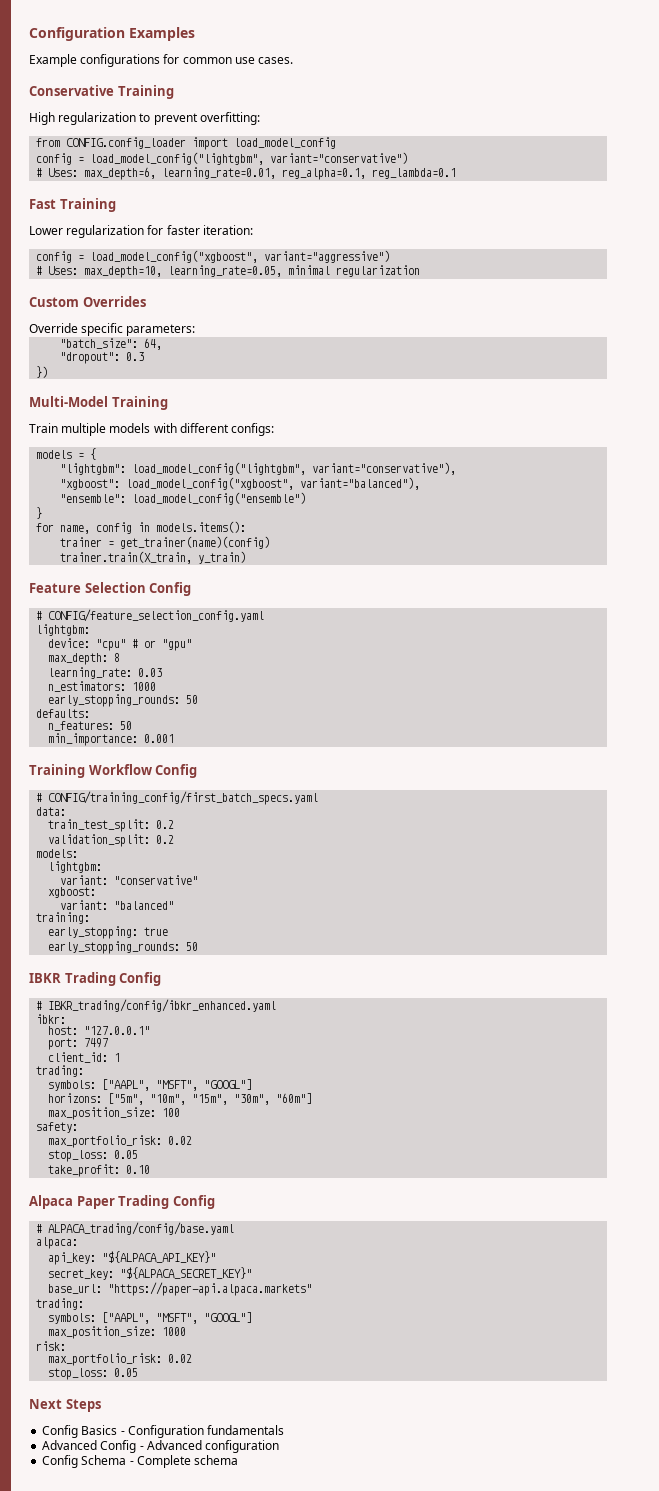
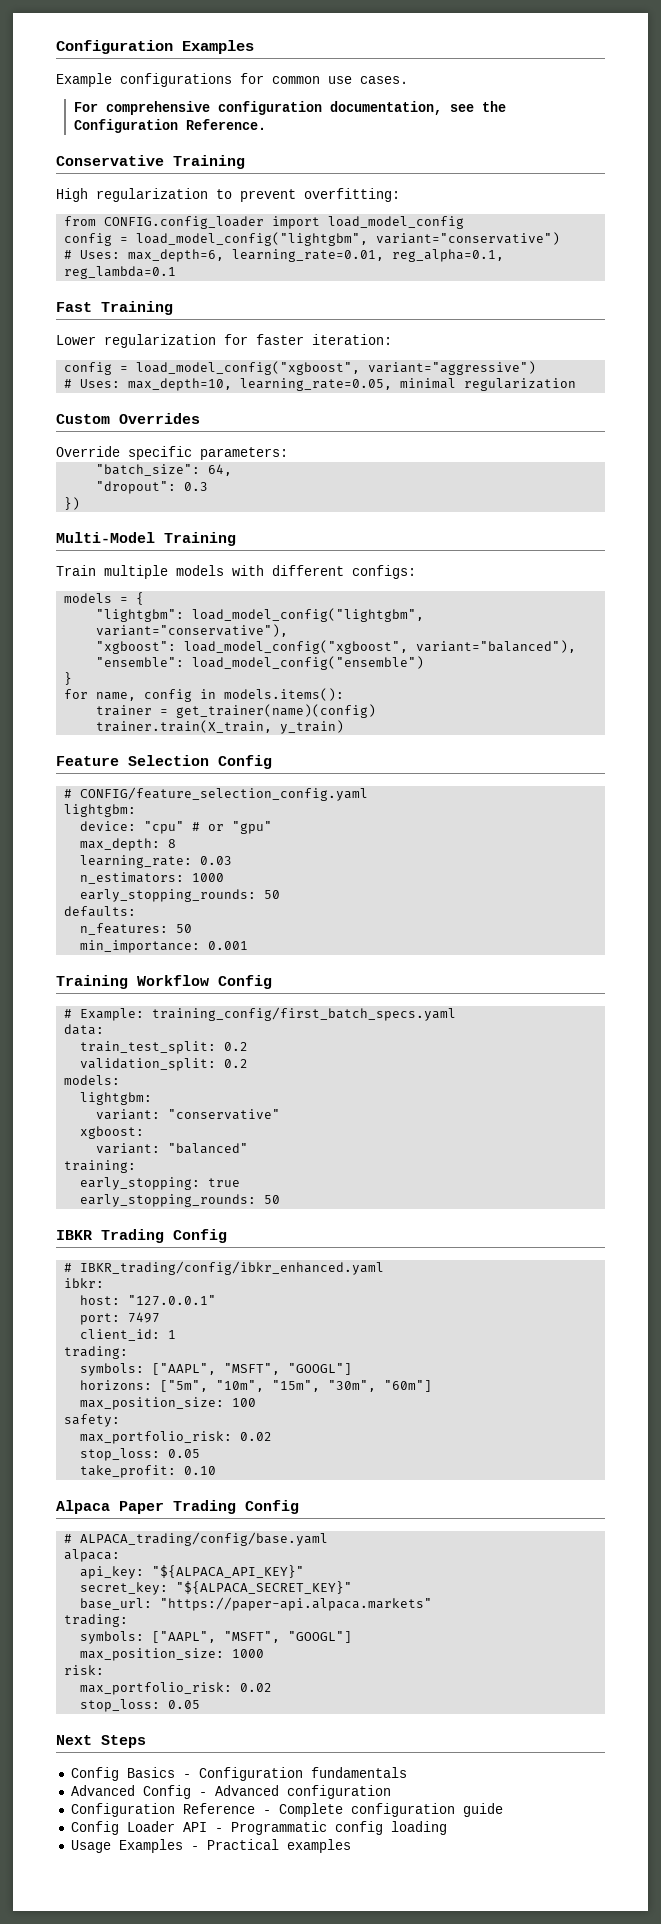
+ For comprehensive configuration documentation, see the Configuration Reference.
- # CONFIG/training_config/first_batch_specs.yaml
+ # Example: training_config/first_batch_specs.yaml
- Config Schema - Complete schema
+ Configuration Reference - Complete configuration guide
+ Config Loader API - Programmatic config loading
+ Usage Examples - Practical examples

